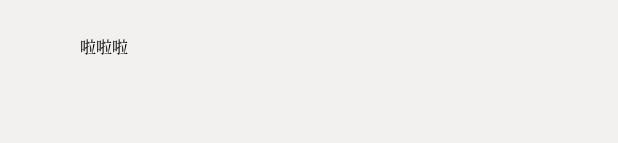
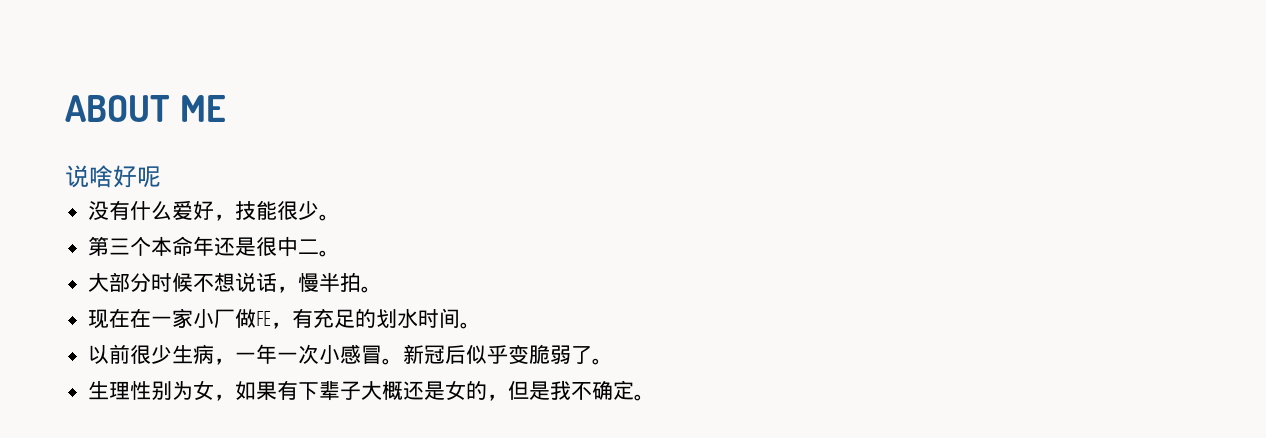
- 啦啦啦
+ ABOUT ME
+ 说啥好呢
+ 没有什么爱好，技能很少。
+ 第三个本命年还是很中二。
+ 大部分时候不想说话，慢半拍。
+ 现在在一家小厂做FE，有充足的划水时间。
+ 以前很少生病，一年一次小感冒。新冠后似乎变脆弱了。
+ 生理性别为女，如果有下辈子大概还是女的，但是我不确定。

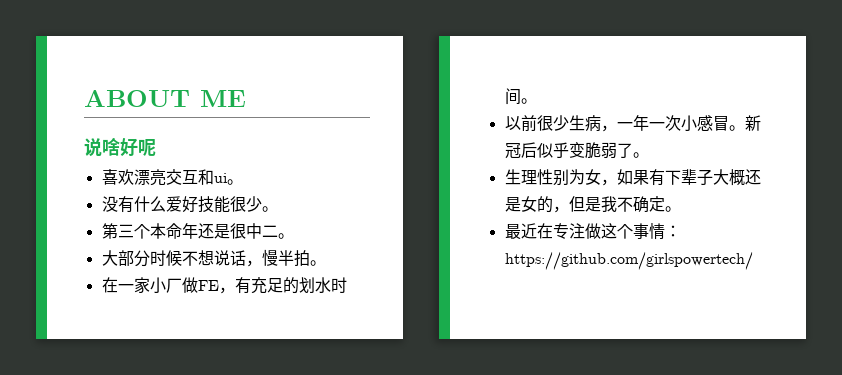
+ 喜欢漂亮交互和ui。
- 没有什么爱好，技能很少。
+ 没有什么爱好技能很少。
- 现在在一家小厂做FE，有充足的划水时间。
+ 在一家小厂做FE，有充足的划水时间。
+ 最近在专注做这个事情：https://github.com/girlspowertech/

